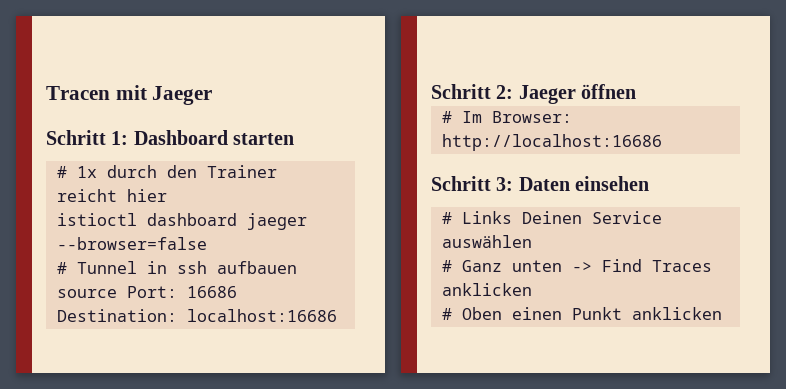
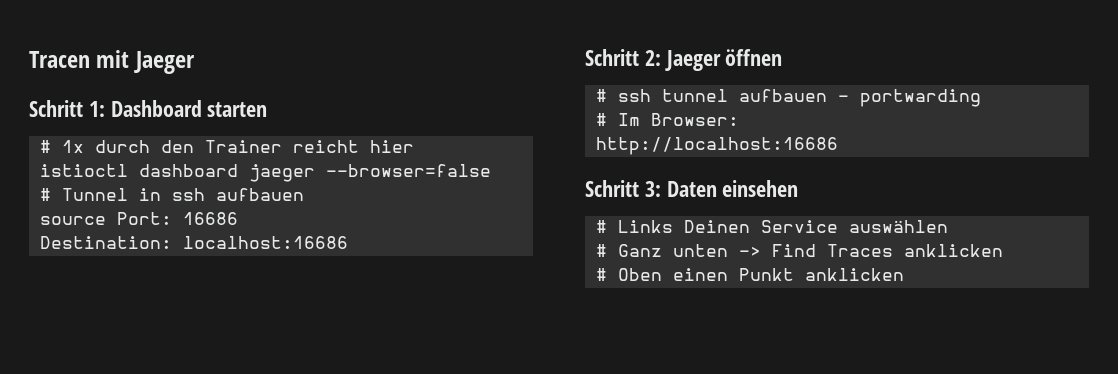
+ # ssh tunnel aufbauen - portwarding

